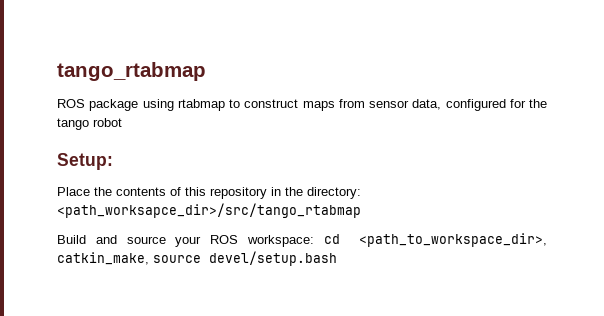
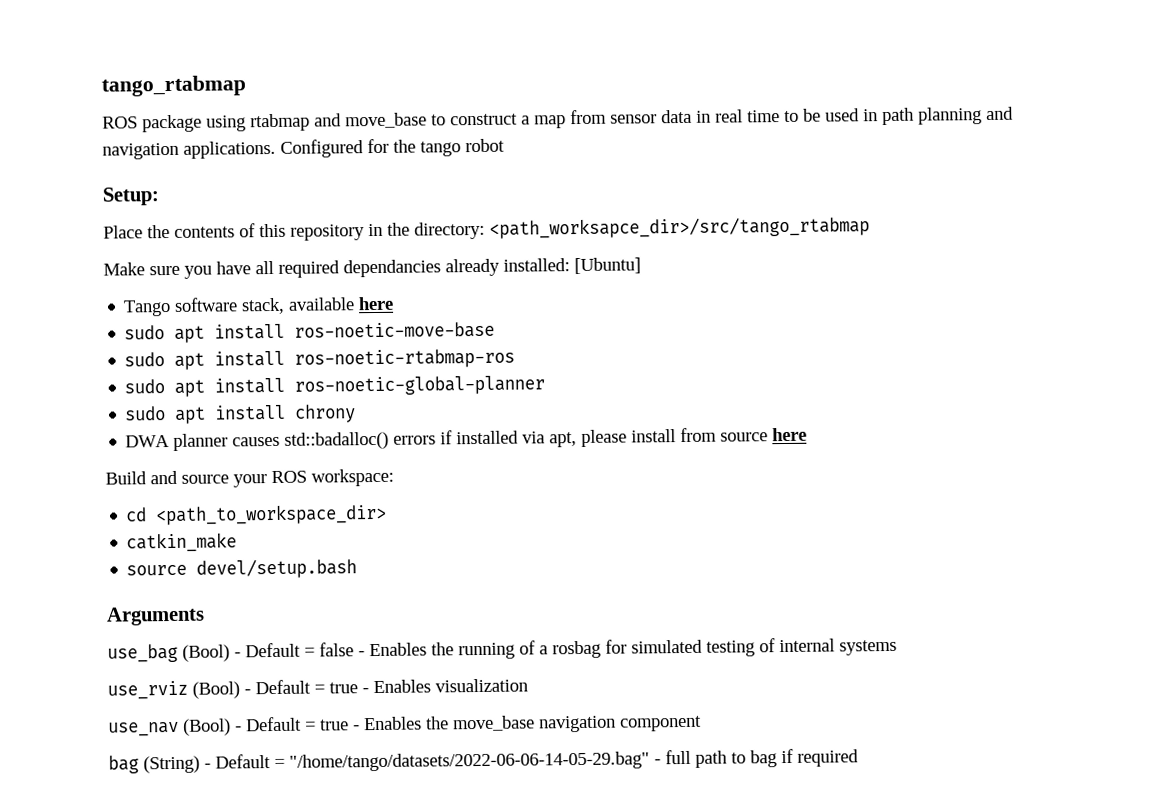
- ROS package using rtabmap to construct maps from sensor data, configured for the tango robot
+ ROS package using rtabmap and move_base to construct a map from sensor data in real time to be used in path planning and navigation applications. Configured for the tango robot
+ Make sure you have all required dependancies already installed: [Ubuntu]
+ Tango software stack, available here
+ sudo apt install ros-noetic-move-base
+ sudo apt install ros-noetic-rtabmap-ros
+ sudo apt install ros-noetic-global-planner
+ sudo apt install chrony
+ DWA planner causes std::badalloc() errors if installed via apt, please install from source here
- Build and source your ROS workspace: cd <path_to_workspace_dir>, catkin_make, source devel/setup.bash
+ Build and source your ROS workspace:
+ cd <path_to_workspace_dir>
+ catkin_make
+ source devel/setup.bash
+ Arguments
+ use_bag (Bool) - Default = false - Enables the running of a rosbag for simulated testing of internal systems
+ use_rviz (Bool) - Default = true - Enables visualization
+ use_nav (Bool) - Default = true - Enables the move_base navigation component
+ bag (String) - Default = "/home/tango/datasets/2022-06-06-14-05-29.bag" - full path to bag if required

